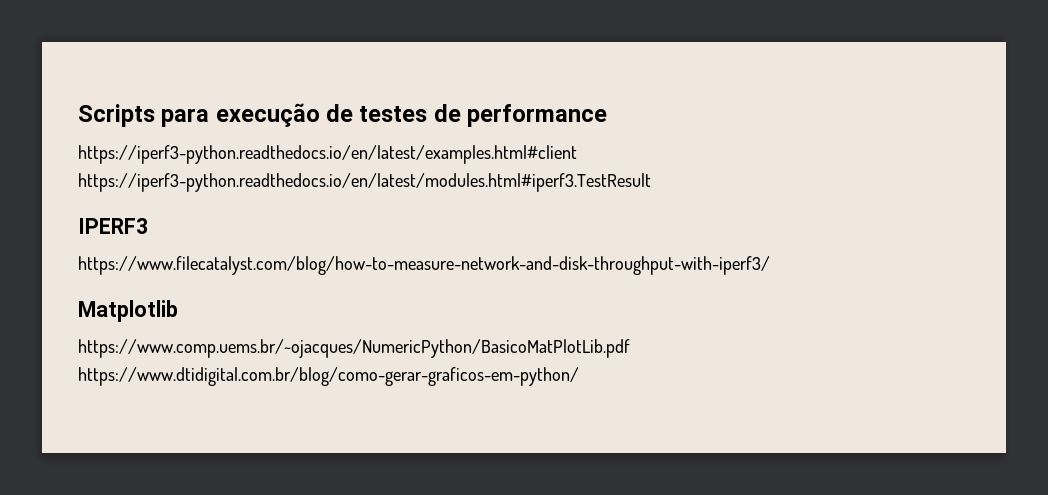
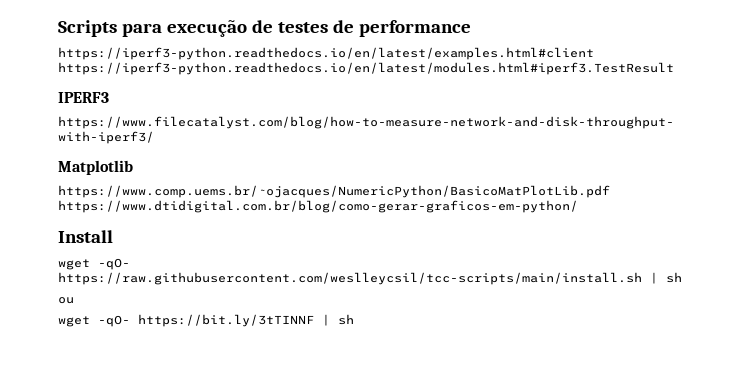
+ Install
+ wget -qO- https://raw.githubusercontent.com/weslleycsil/tcc-scripts/main/install.sh | sh
+ ou
+ wget -qO- https://bit.ly/3tTINNF | sh

